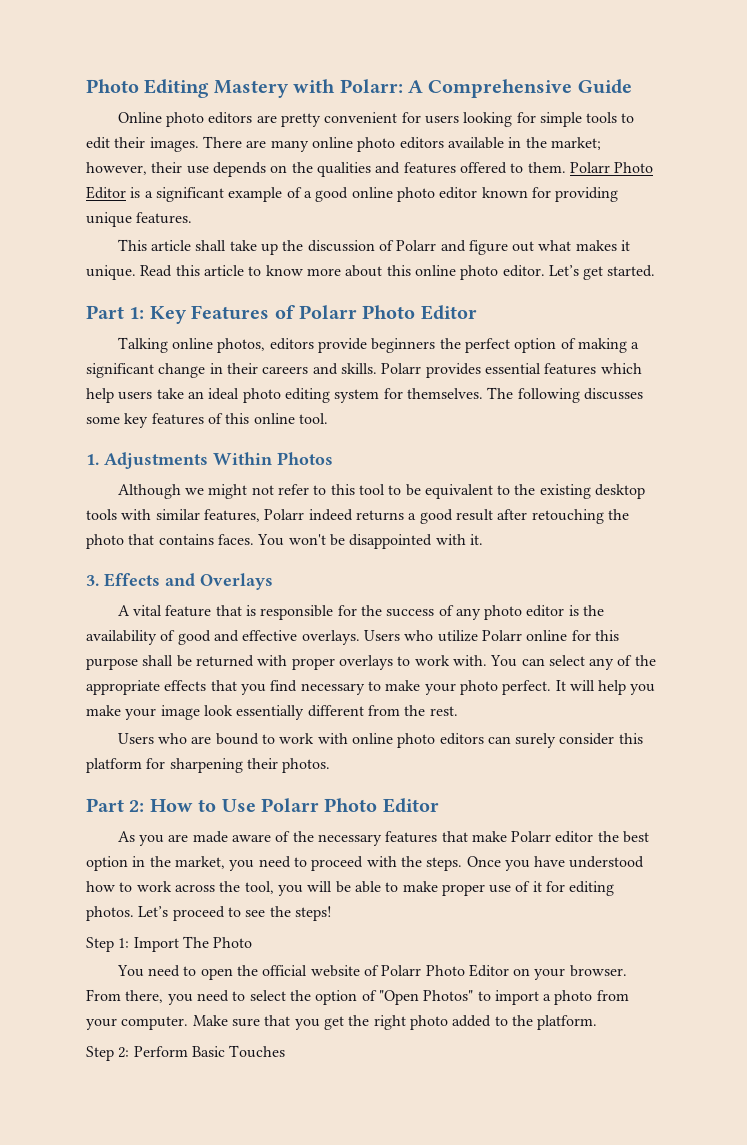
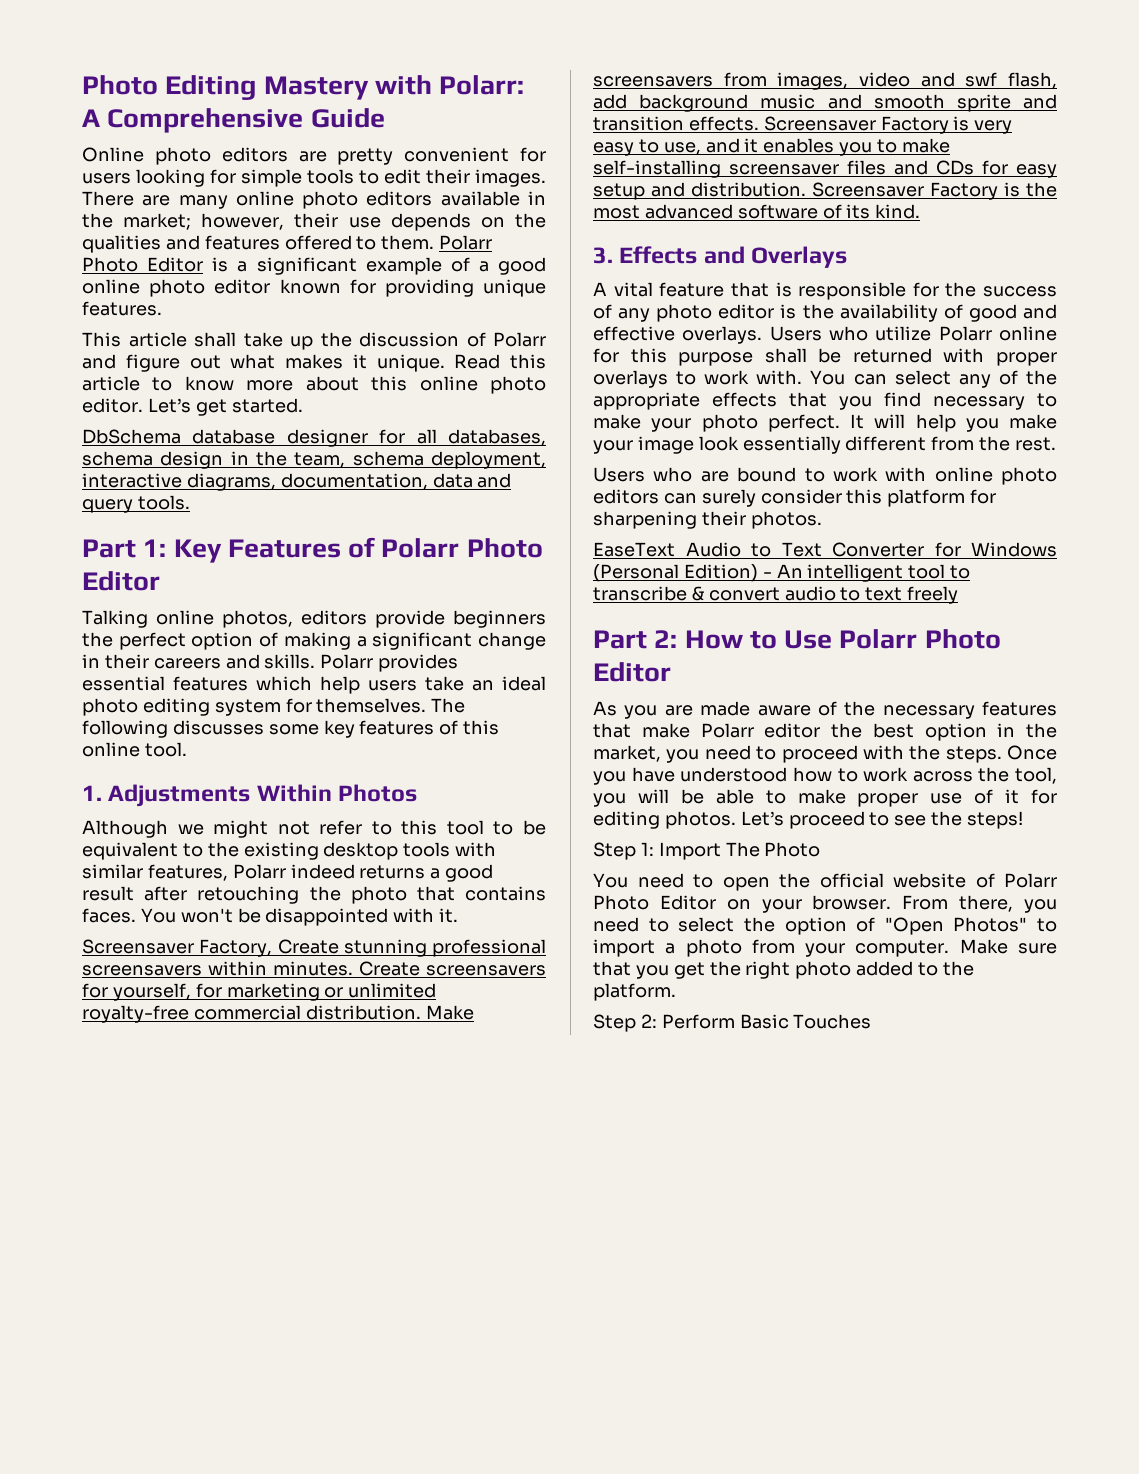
+ DbSchema database designer for all databases, schema design in the team, schema deployment, interactive diagrams, documentation, data and query tools.
+ Screensaver Factory, Create stunning professional screensavers within minutes. Create screensavers for yourself, for marketing or unlimited royalty-free commercial distribution. Make screensavers from images, video and swf flash, add background music and smooth sprite and transition effects. Screensaver Factory is very easy to use, and it enables you to make self-installing screensaver files and CDs for easy setup and distribution. Screensaver Factory is the most advanced software of its kind.
+ EaseText Audio to Text Converter for Windows (Personal Edition) - An intelligent tool to transcribe & convert audio to text freely

